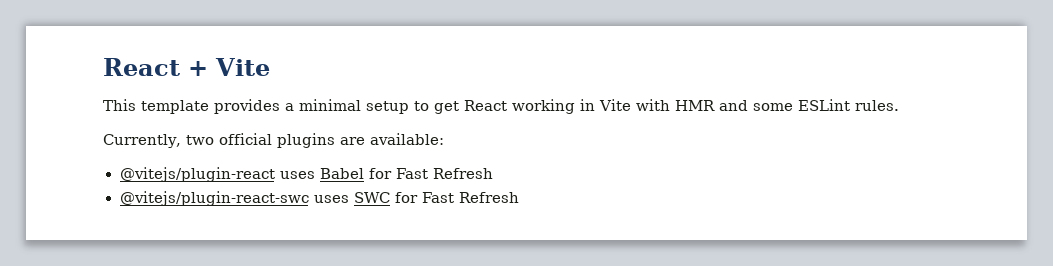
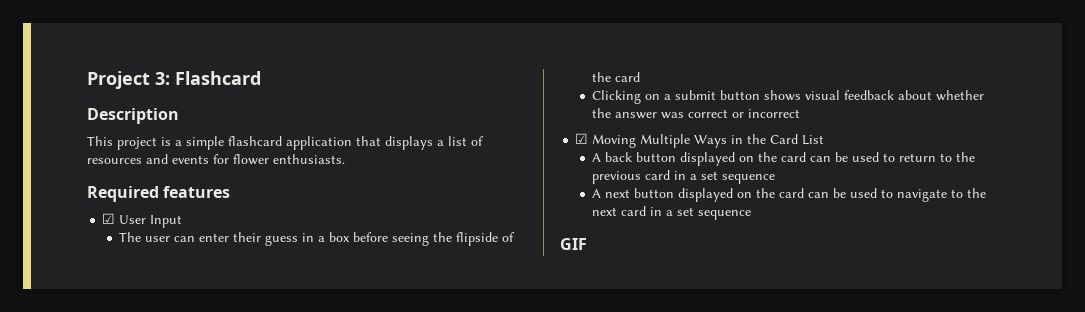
- React + Vite
- This template provides a minimal setup to get React working in Vite with HMR and some ESLint rules.
- Currently, two official plugins are available:
- @vitejs/plugin-react uses Babel for Fast Refresh
- @vitejs/plugin-react-swc uses SWC for Fast Refresh
+ Project 3: Flashcard
+ Description
+ This project is a simple flashcard application that displays a list of resources and events for flower enthusiasts.
+ Required features
+ ☑ User Input
+ The user can enter their guess in a box before seeing the flipside of the card
+ Clicking on a submit button shows visual feedback about whether the answer was correct or incorrect
+ ☑ Moving Multiple Ways in the Card List
+ A back button displayed on the card can be used to return to the previous card in a set sequence
+ A next button displayed on the card can be used to navigate to the next card in a set sequence
+ GIF

